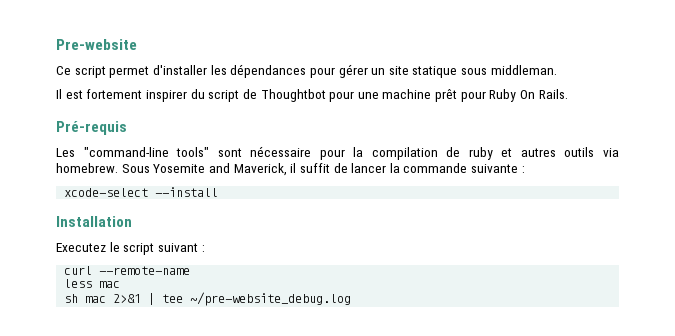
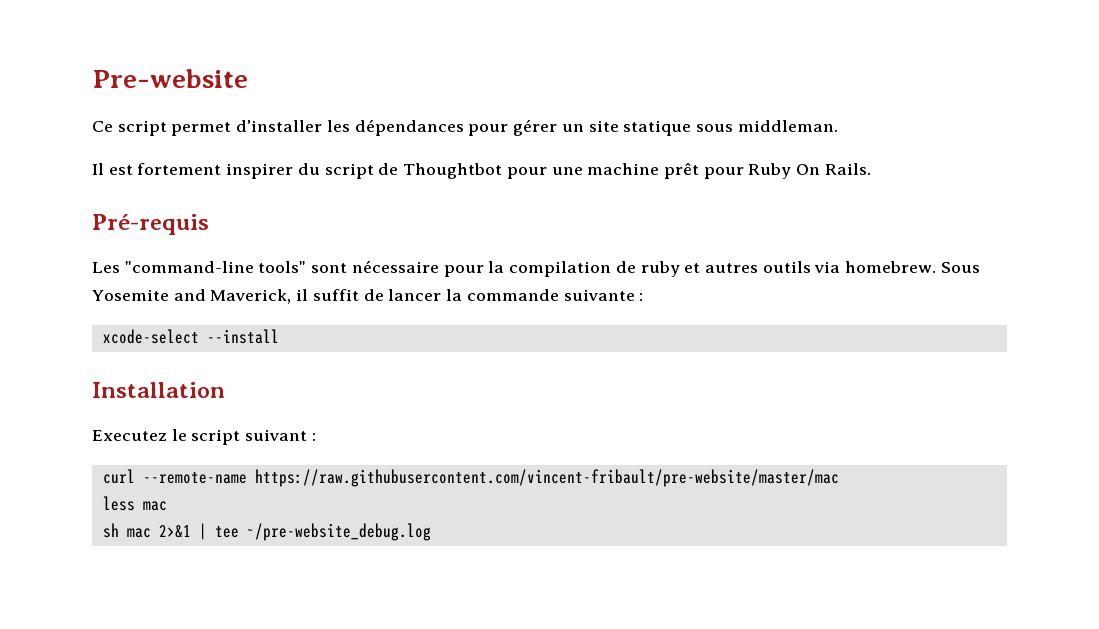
- curl --remote-name
+ curl --remote-name https://raw.githubusercontent.com/vincent-fribault/pre-website/master/mac

